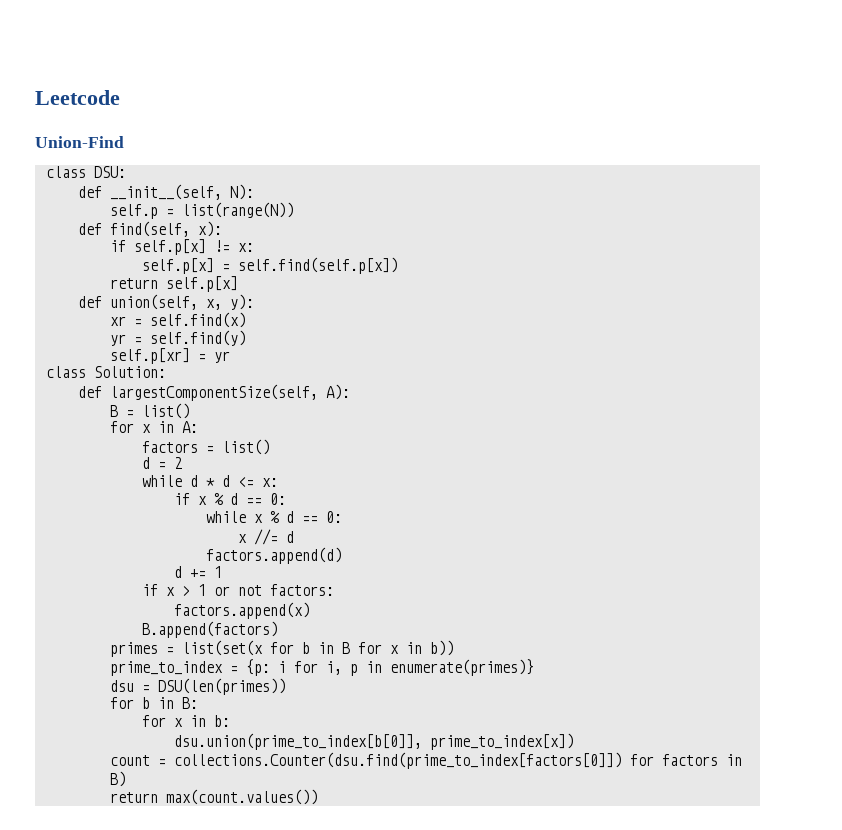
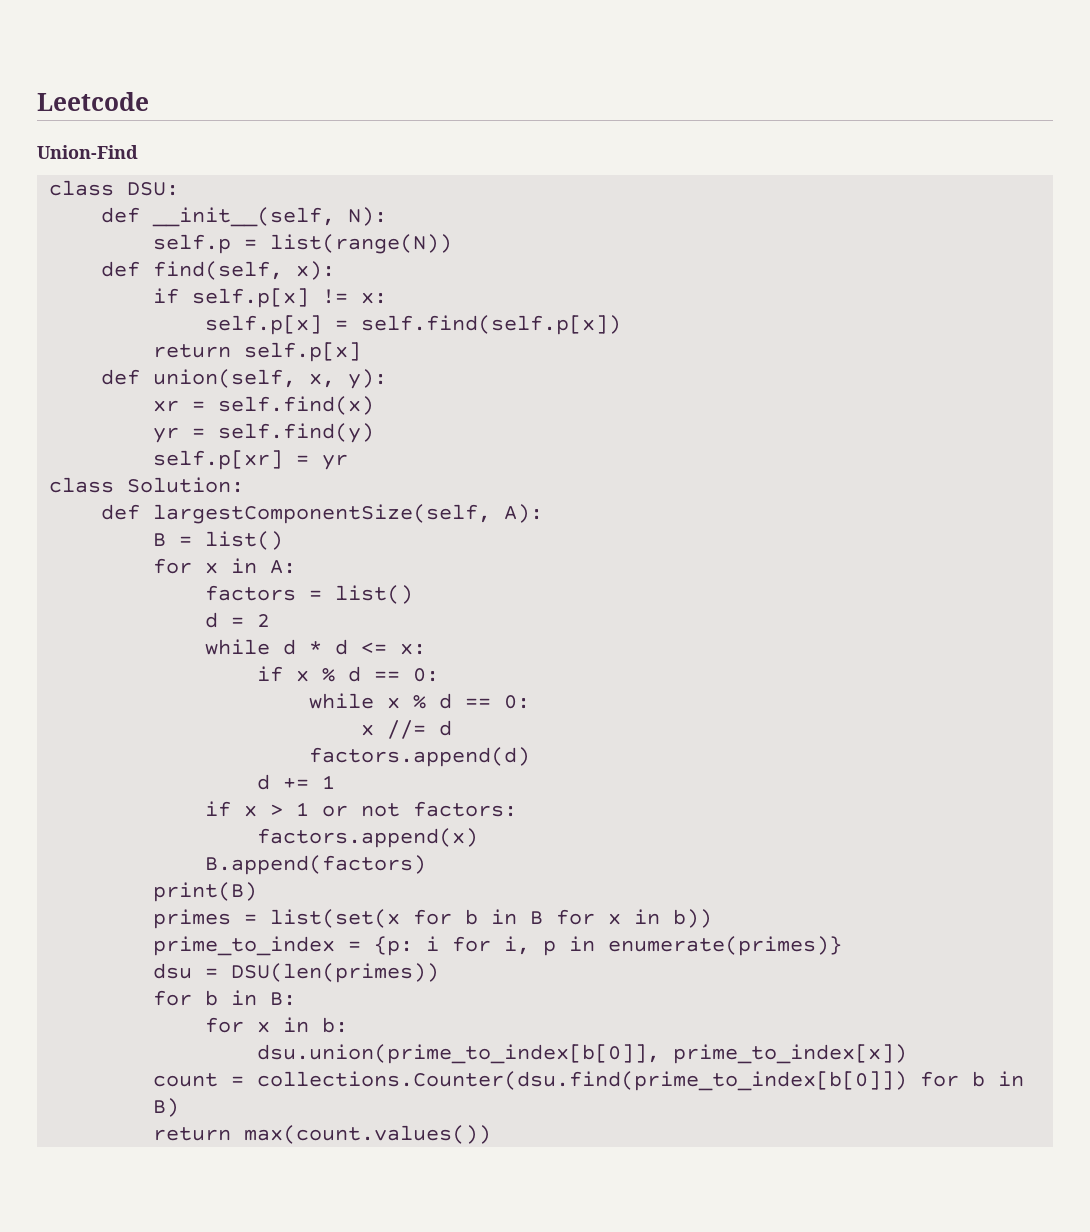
+ print(B)
- count = collections.Counter(dsu.find(prime_to_index[factors[0]]) for factors in B)
+ count = collections.Counter(dsu.find(prime_to_index[b[0]]) for b in B)

